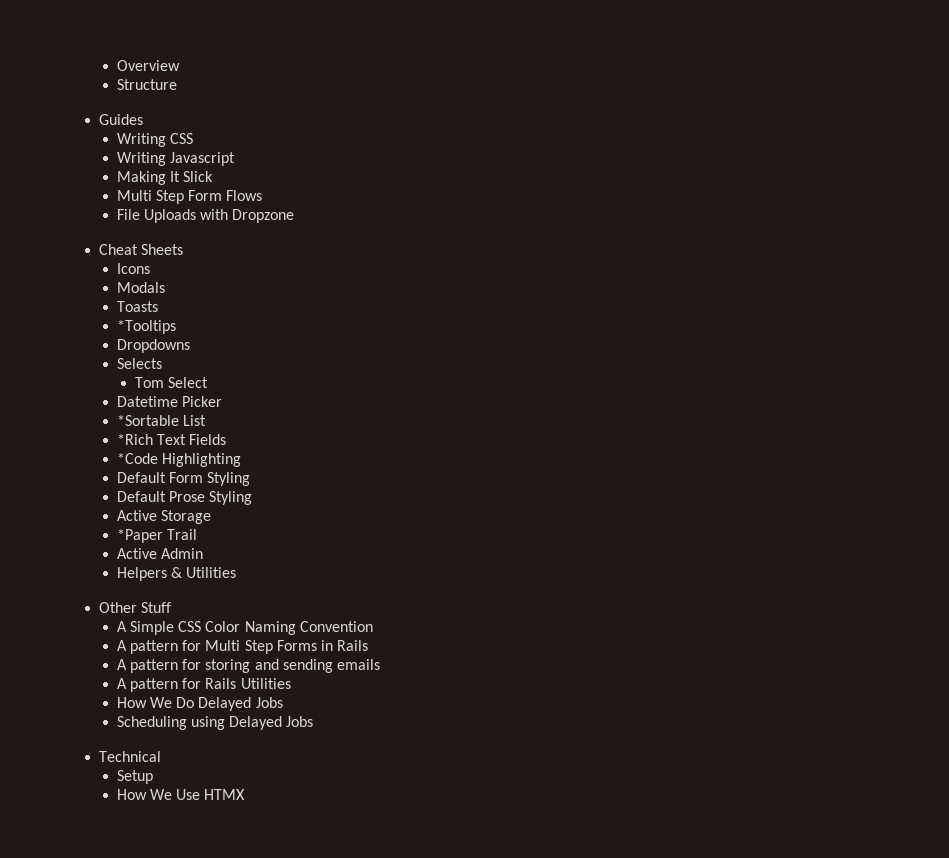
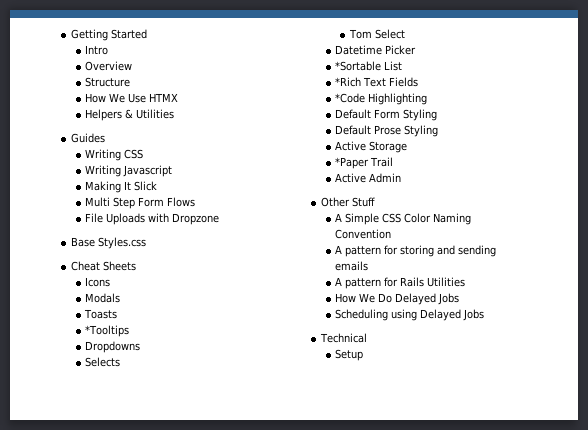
+ Getting Started
+ Intro
+ How We Use HTMX
+ Helpers & Utilities
+ Base Styles.css
- Helpers & Utilities
- A pattern for Multi Step Forms in Rails
- How We Use HTMX

